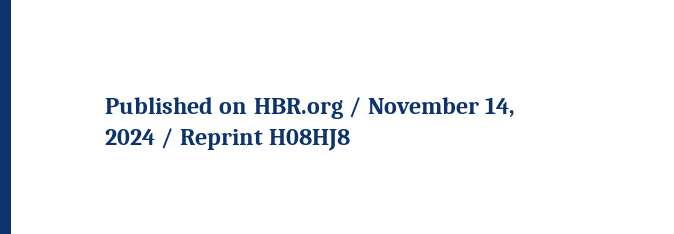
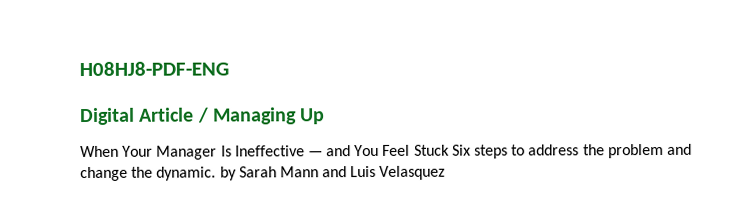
- Published on HBR.org / November 14, 2024 / Reprint H08HJ8
+ H08HJ8-PDF-ENG
+ Digital Article / Managing Up
+ When Your Manager Is Ineffective — and You Feel Stuck Six steps to address the problem and change the dynamic. by Sarah Mann and Luis Velasquez

